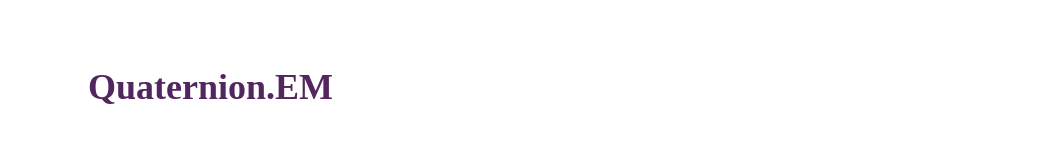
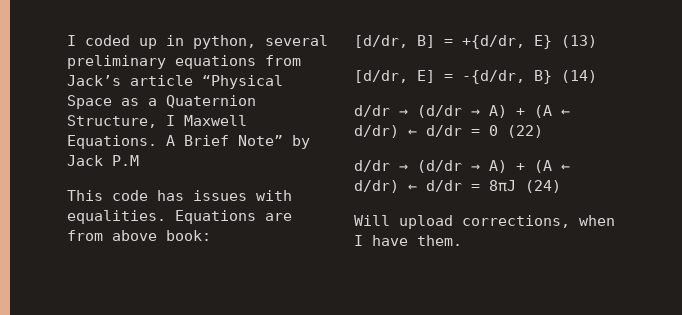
- Quaternion.EM
+ I coded up in python, several preliminary equations from Jack’s article “Physical Space as a Quaternion Structure, I Maxwell Equations. A Brief Note” by Jack P.M
+ This code has issues with equalities. Equations are from above book:
+ [d/dr, B] = +{d/dr, E} (13)
+ [d/dr, E] = -{d/dr, B} (14)
+ d/dr → (d/dr → A) + (A ← d/dr) ← d/dr = 0 (22)
+ d/dr → (d/dr → A) + (A ← d/dr) ← d/dr = 8πJ (24)
+ Will upload corrections, when I have them.

